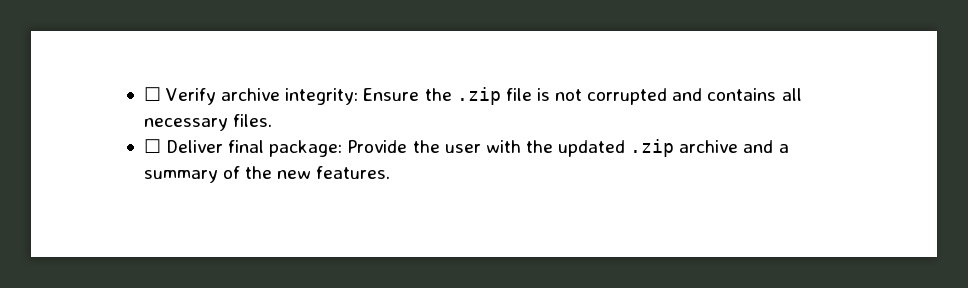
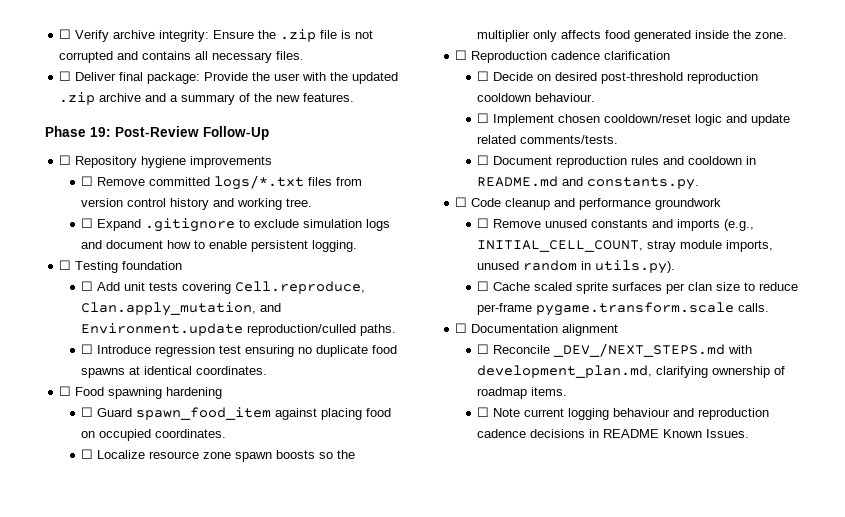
+ Phase 19: Post-Review Follow-Up
+ ☐ Repository hygiene improvements
+ ☐ Remove committed logs/*.txt files from version control history and working tree.
+ ☐ Expand .gitignore to exclude simulation logs and document how to enable persistent logging.
+ ☐ Testing foundation
+ ☐ Add unit tests covering Cell.reproduce, Clan.apply_mutation, and Environment.update reproduction/culled paths.
+ ☐ Introduce regression test ensuring no duplicate food spawns at identical coordinates.
+ ☐ Food spawning hardening
+ ☐ Guard spawn_food_item against placing food on occupied coordinates.
+ ☐ Localize resource zone spawn boosts so the multiplier only affects food generated inside the zone.
+ ☐ Reproduction cadence clarification
+ ☐ Decide on desired post-threshold reproduction cooldown behaviour.
+ ☐ Implement chosen cooldown/reset logic and update related comments/tests.
+ ☐ Document reproduction rules and cooldown in README.md and constants.py.
+ ☐ Code cleanup and performance groundwork
+ ☐ Remove unused constants and imports (e.g., INITIAL_CELL_COUNT, stray module imports, unused random in utils.py).
+ ☐ Cache scaled sprite surfaces per clan size to reduce per-frame pygame.transform.scale calls.
+ ☐ Documentation alignment
+ ☐ Reconcile _DEV_/NEXT_STEPS.md with development_plan.md, clarifying ownership of roadmap items.
+ ☐ Note current logging behaviour and reproduction cadence decisions in README Known Issues.

